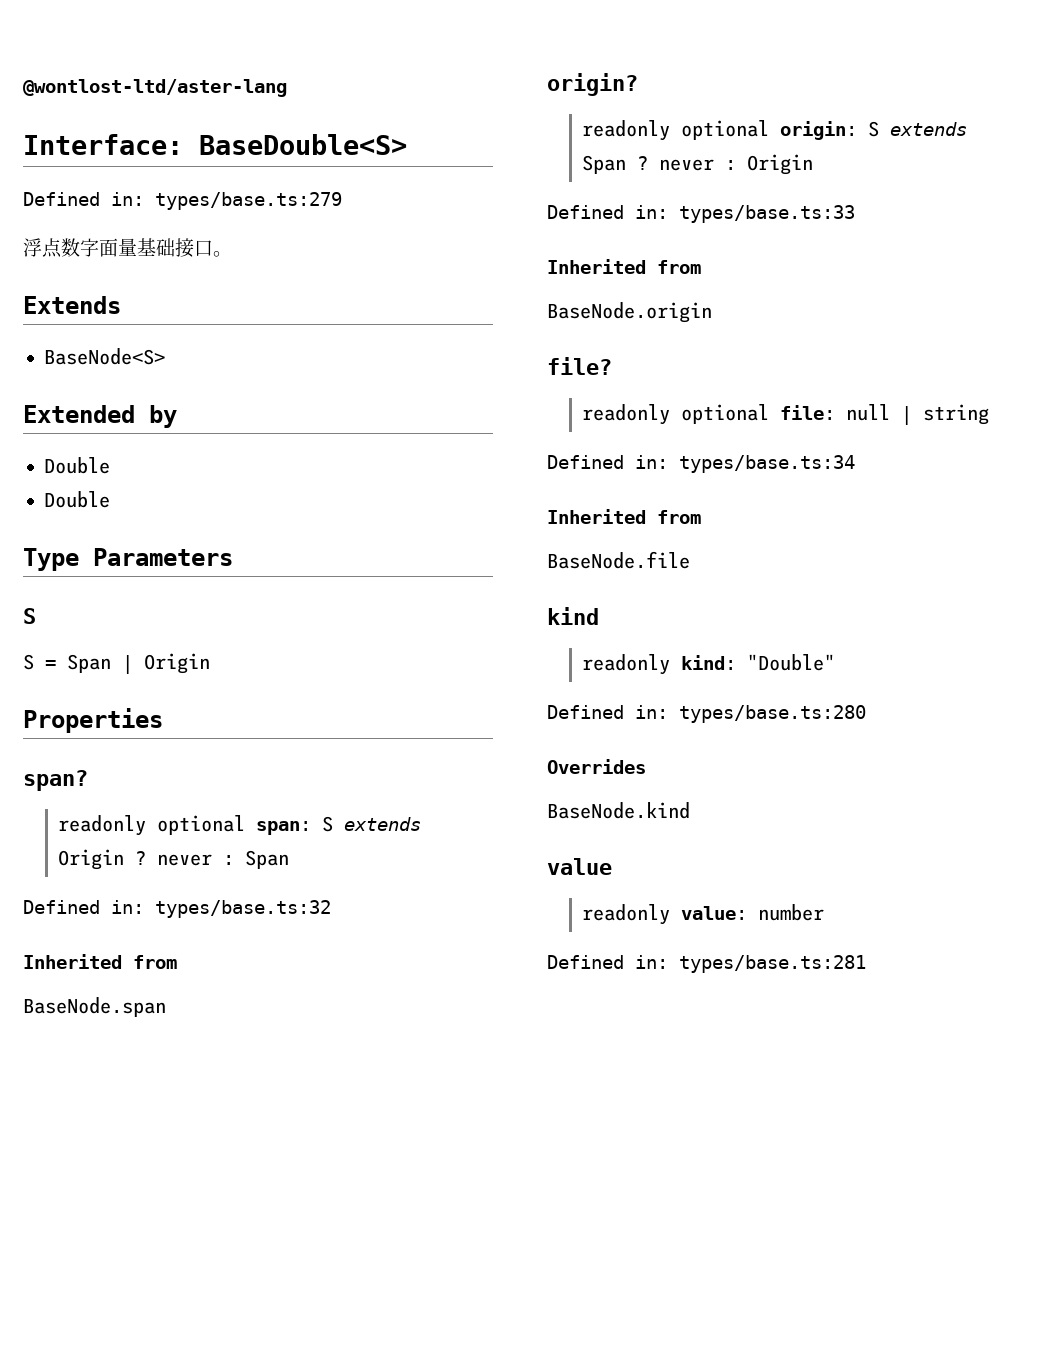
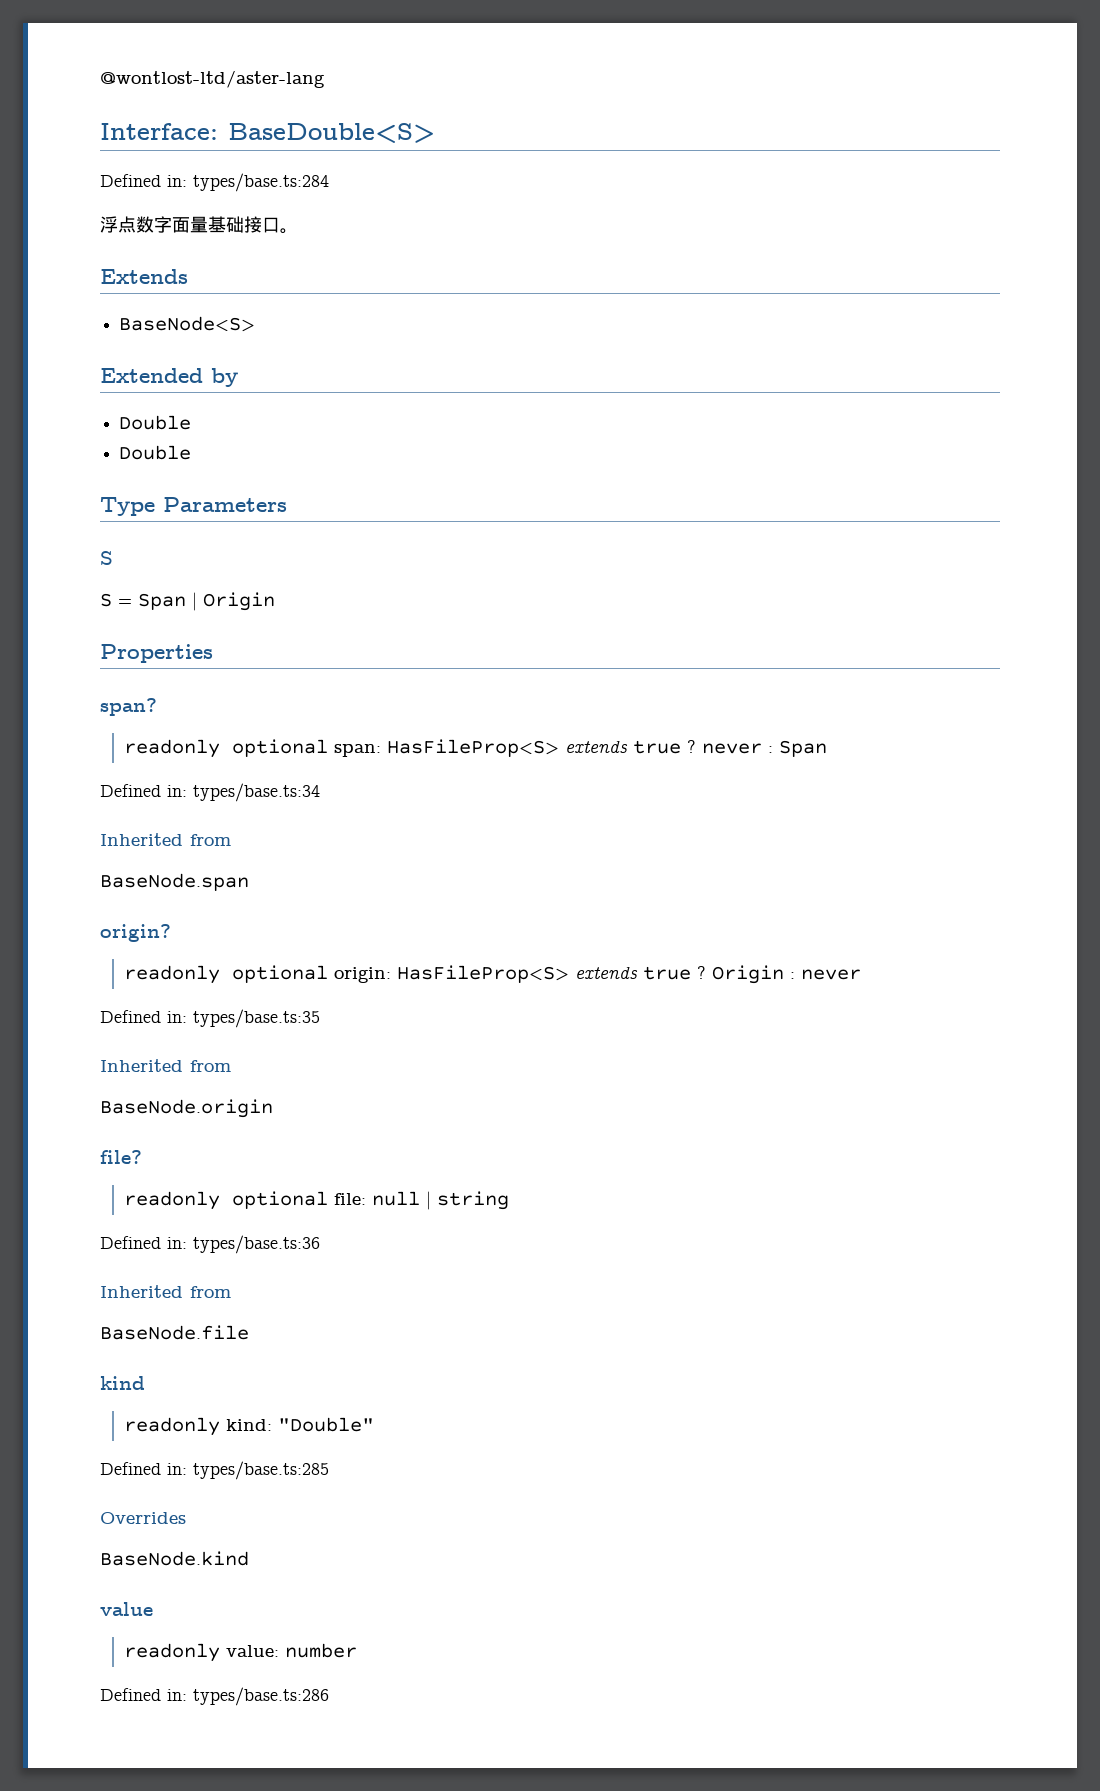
- Defined in: types/base.ts:279
+ Defined in: types/base.ts:284
- readonly optional span: S extends Origin ? never : Span
+ readonly optional span: HasFileProp<S> extends true ? never : Span
- Defined in: types/base.ts:32
+ Defined in: types/base.ts:34
- readonly optional origin: S extends Span ? never : Origin
- Defined in: types/base.ts:33
+ readonly optional origin: HasFileProp<S> extends true ? Origin : never
+ Defined in: types/base.ts:35
- Defined in: types/base.ts:34
+ Defined in: types/base.ts:36
- Defined in: types/base.ts:280
+ Defined in: types/base.ts:285
- Defined in: types/base.ts:281
+ Defined in: types/base.ts:286

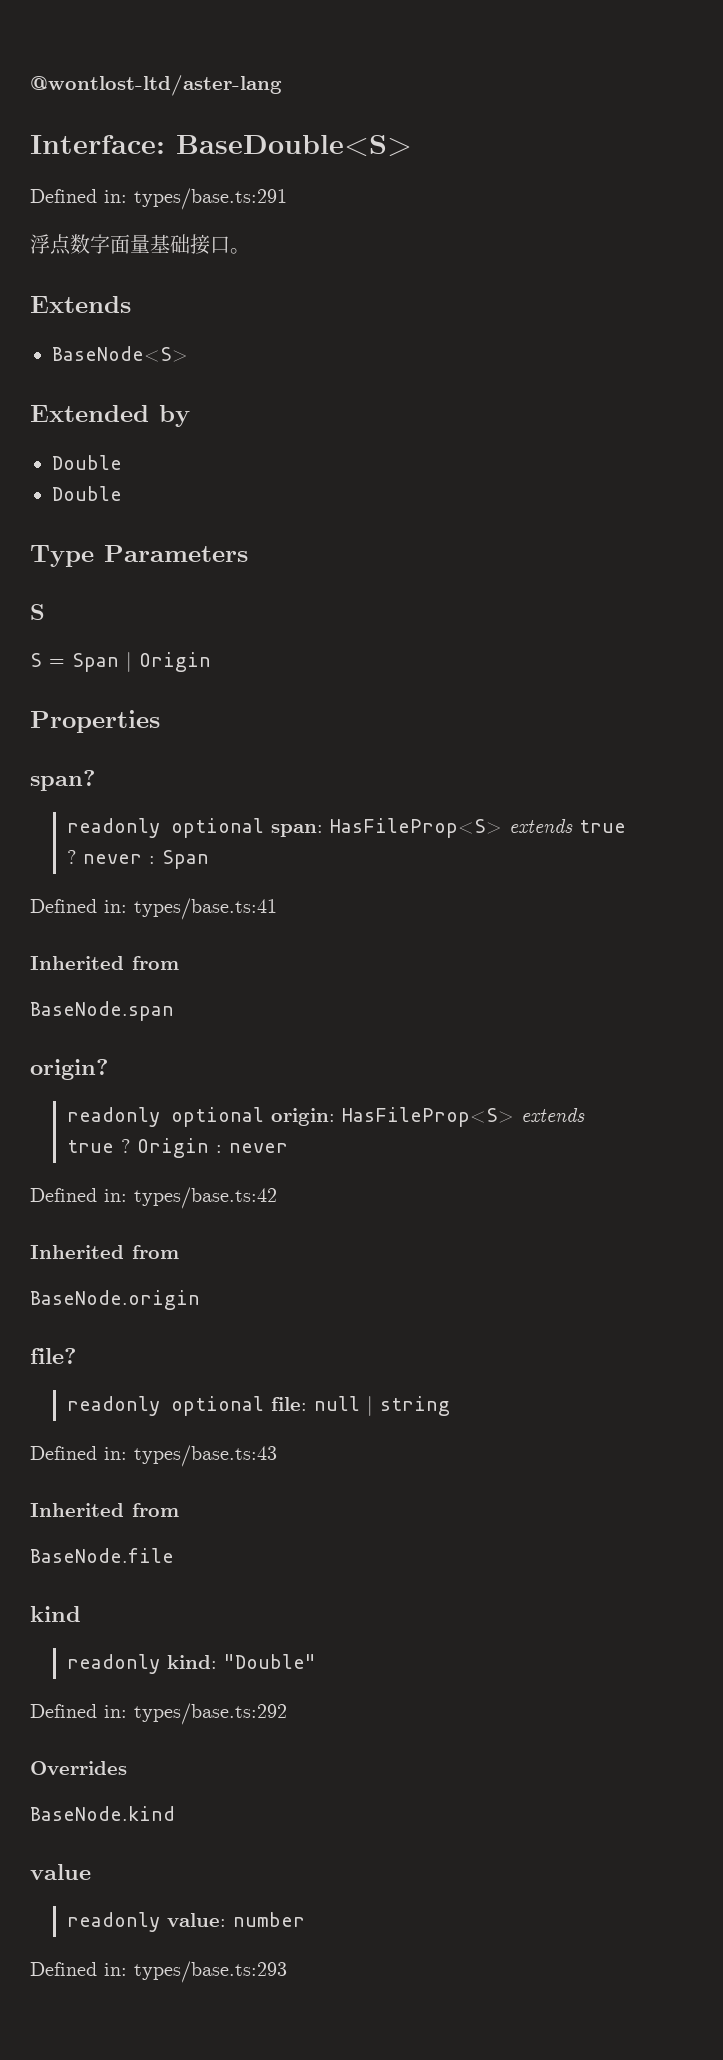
- Defined in: types/base.ts:284
+ Defined in: types/base.ts:291
- Defined in: types/base.ts:34
+ Defined in: types/base.ts:41
- Defined in: types/base.ts:35
+ Defined in: types/base.ts:42
- Defined in: types/base.ts:36
+ Defined in: types/base.ts:43
- Defined in: types/base.ts:285
+ Defined in: types/base.ts:292
- Defined in: types/base.ts:286
+ Defined in: types/base.ts:293

